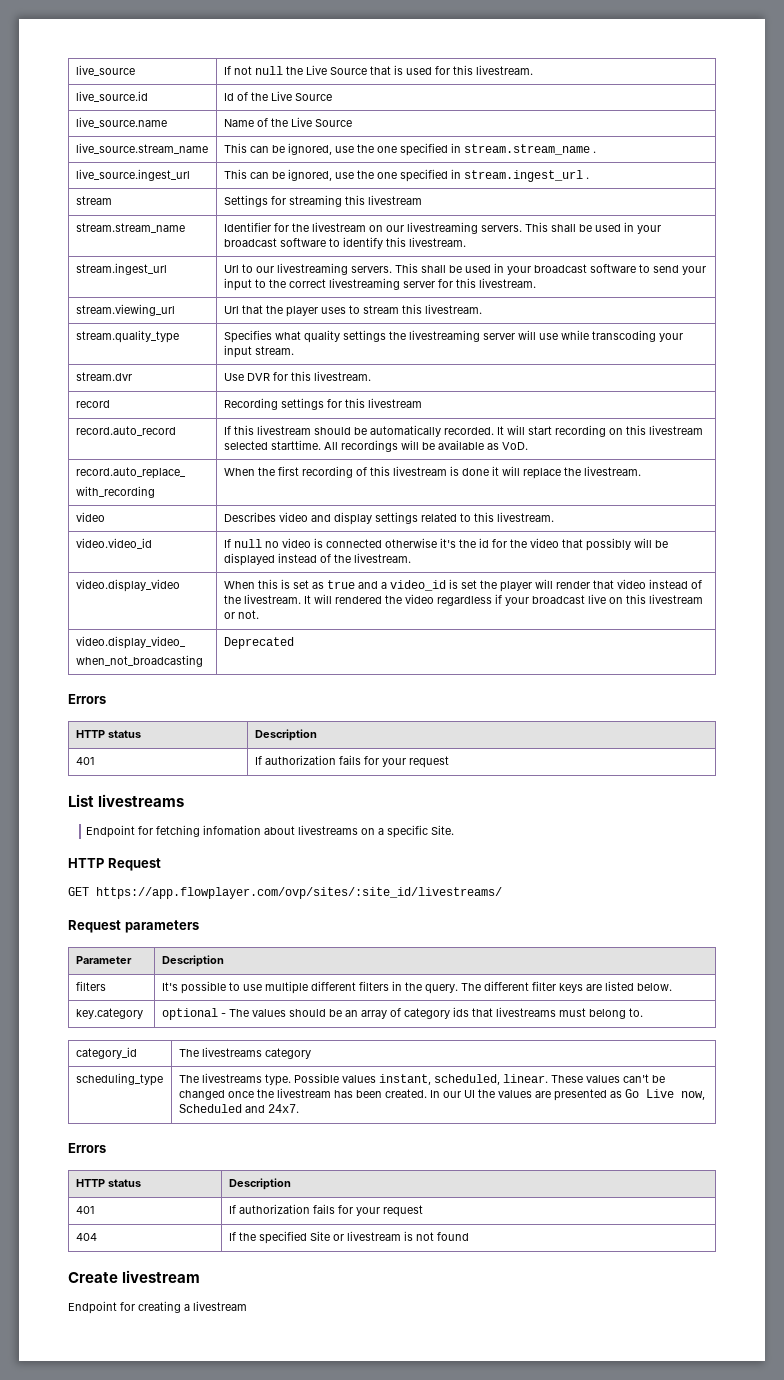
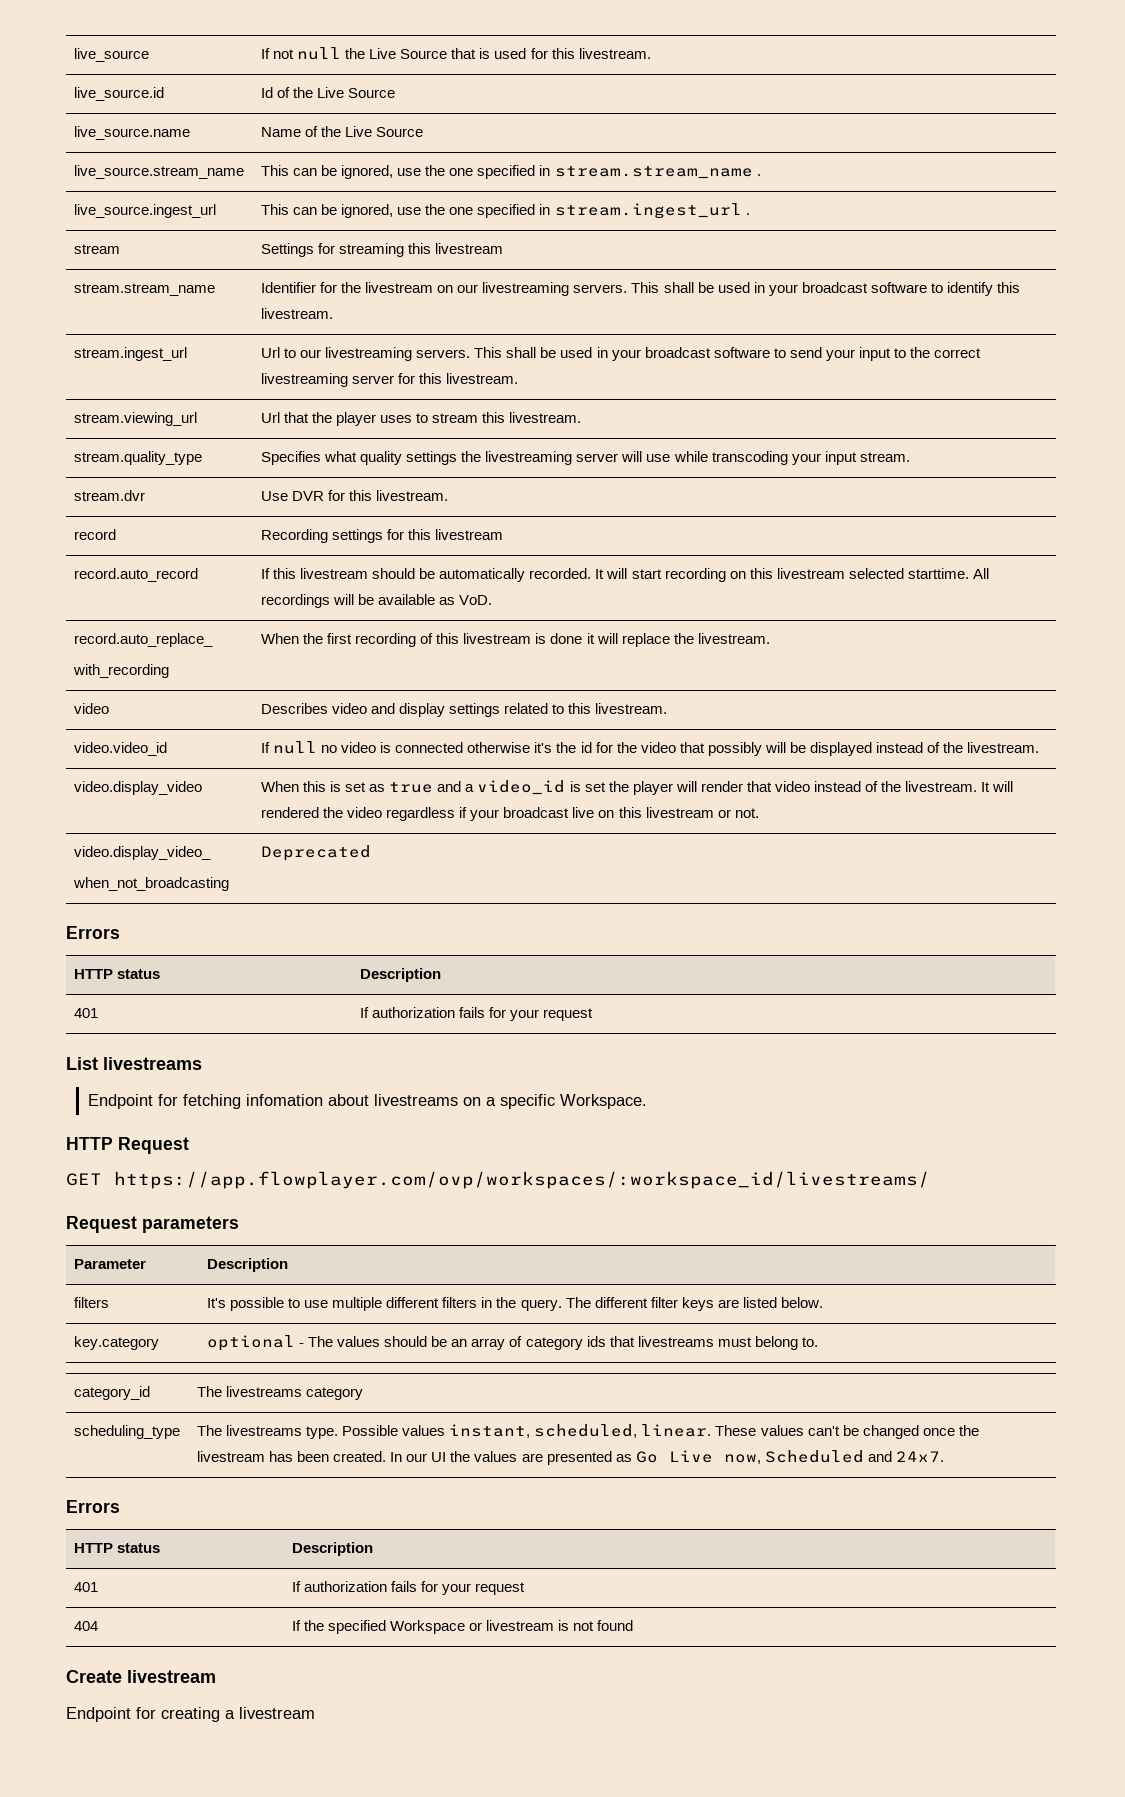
- Endpoint for fetching infomation about livestreams on a specific Site.
+ Endpoint for fetching infomation about livestreams on a specific Workspace.
- GET https://app.flowplayer.com/ovp/sites/:site_id/livestreams/
+ GET https://app.flowplayer.com/ovp/workspaces/:workspace_id/livestreams/
- 404 | If the specified Site or livestream is not found
+ 404 | If the specified Workspace or livestream is not found

